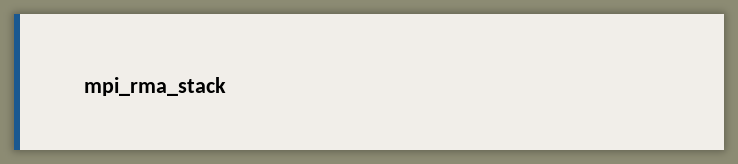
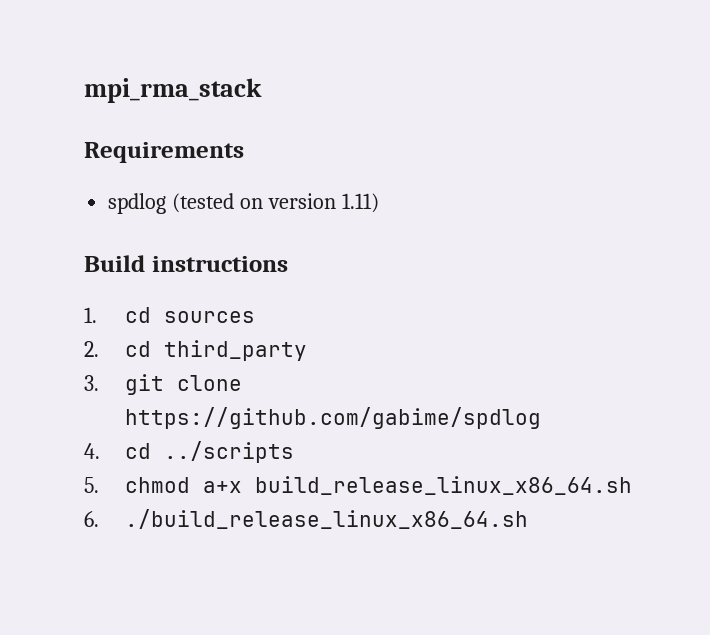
+ Requirements
+ spdlog (tested on version 1.11)
+ Build instructions
+ 1. cd sources
+ 2. cd third_party
+ 3. git clone https://github.com/gabime/spdlog
+ 4. cd ../scripts
+ 5. chmod a+x build_release_linux_x86_64.sh
+ 6. ./build_release_linux_x86_64.sh

